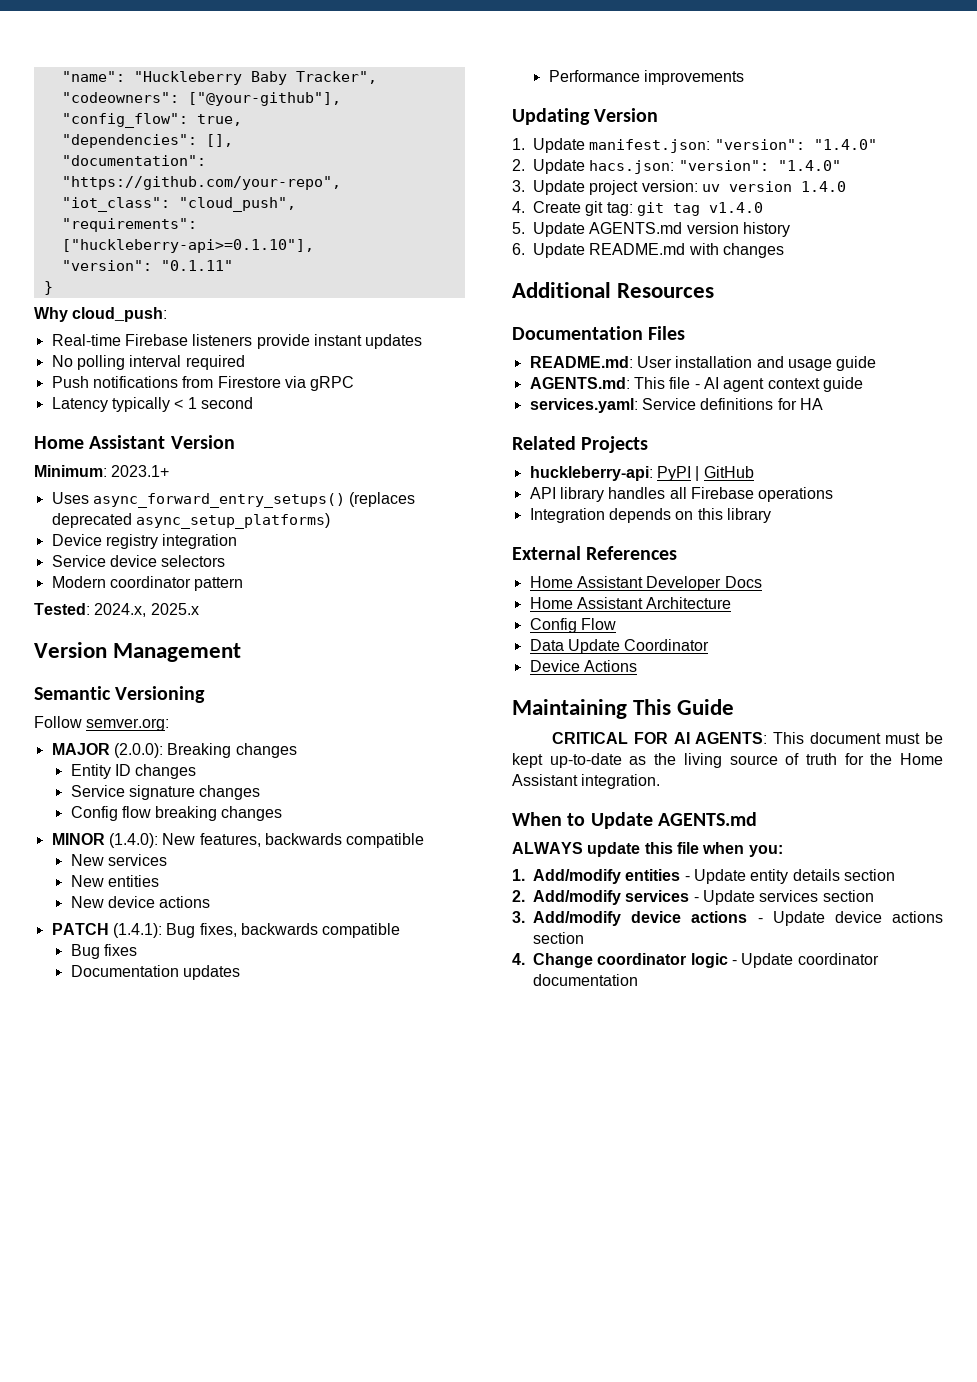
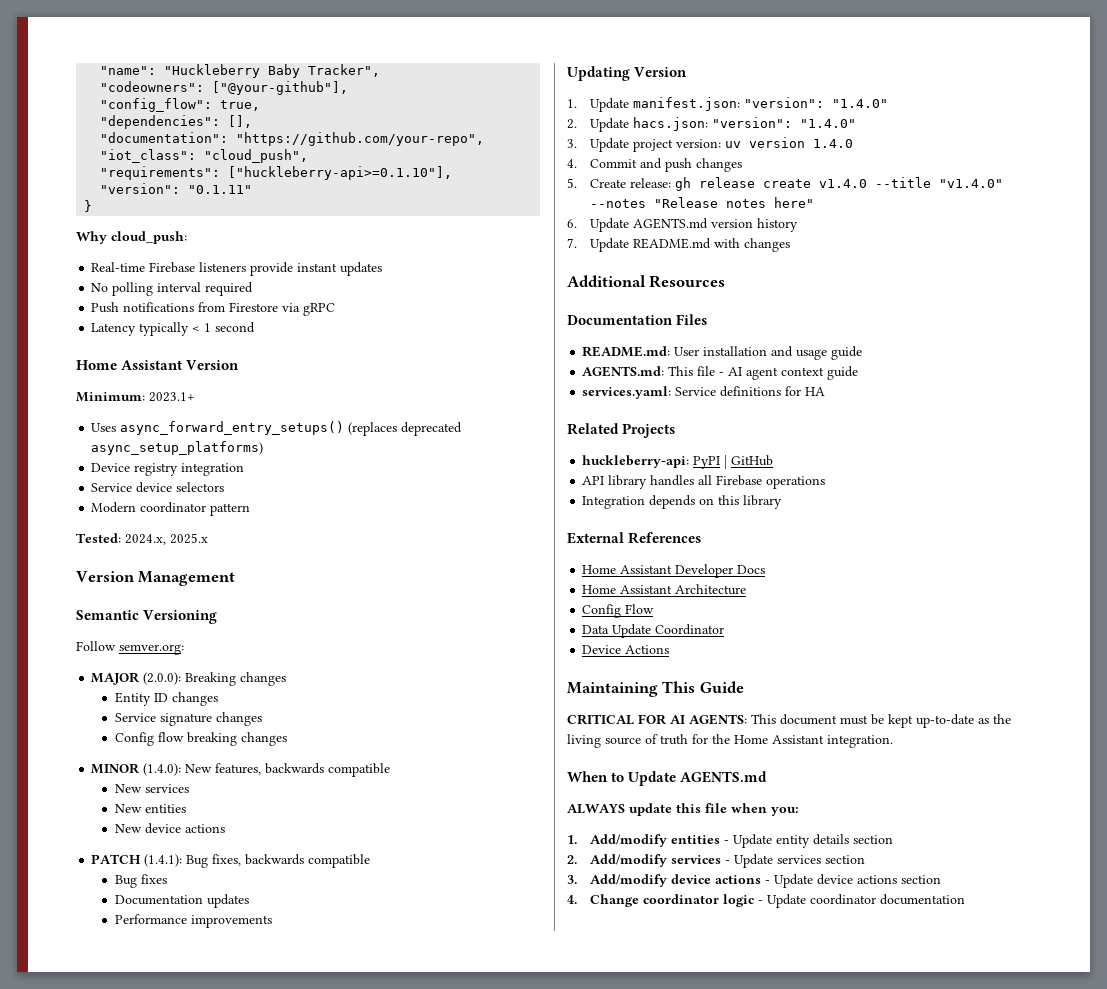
- 4. Create git tag: git tag v1.4.0
- 5. Update AGENTS.md version history
+ 4. Commit and push changes
+ 5. Create release: gh release create v1.4.0 --title "v1.4.0" --notes "Release notes here"
+ 6. Update AGENTS.md version history
- 6. Update README.md with changes
+ 7. Update README.md with changes

